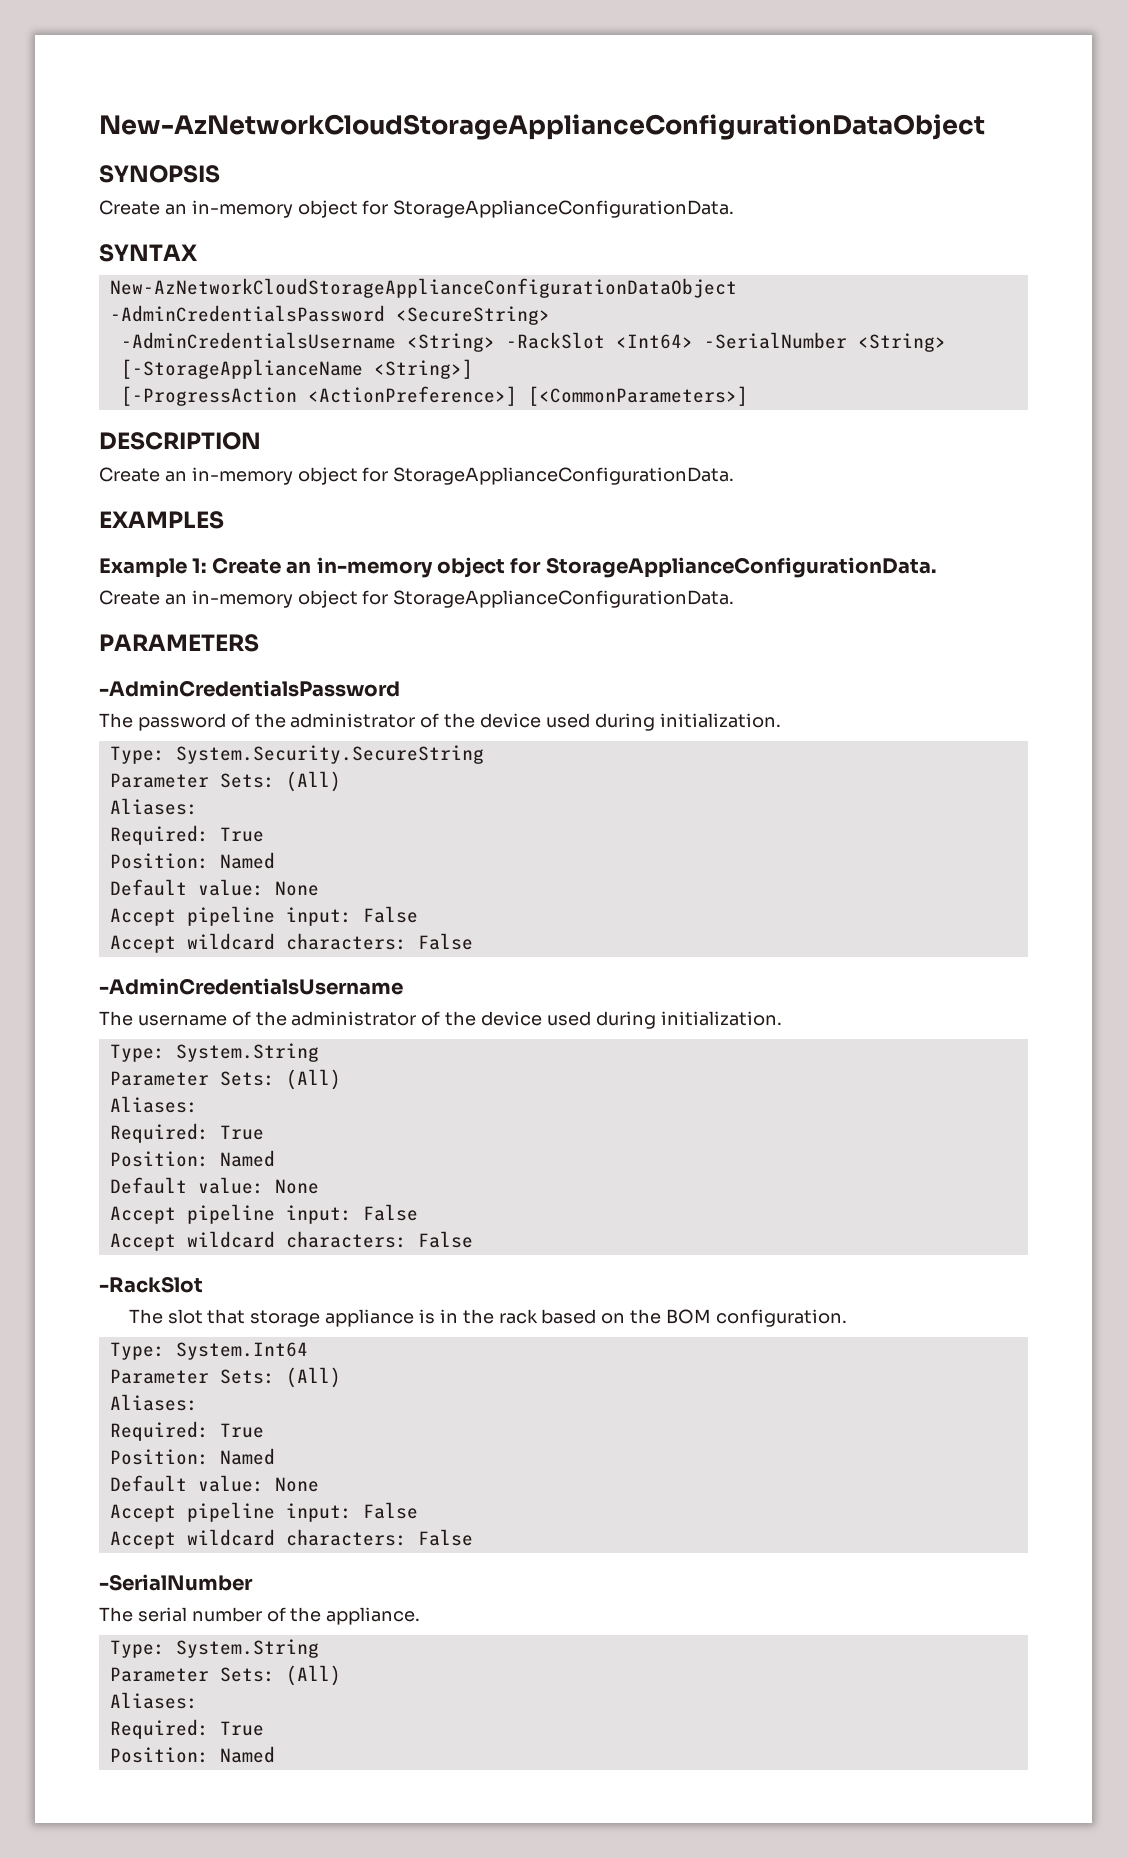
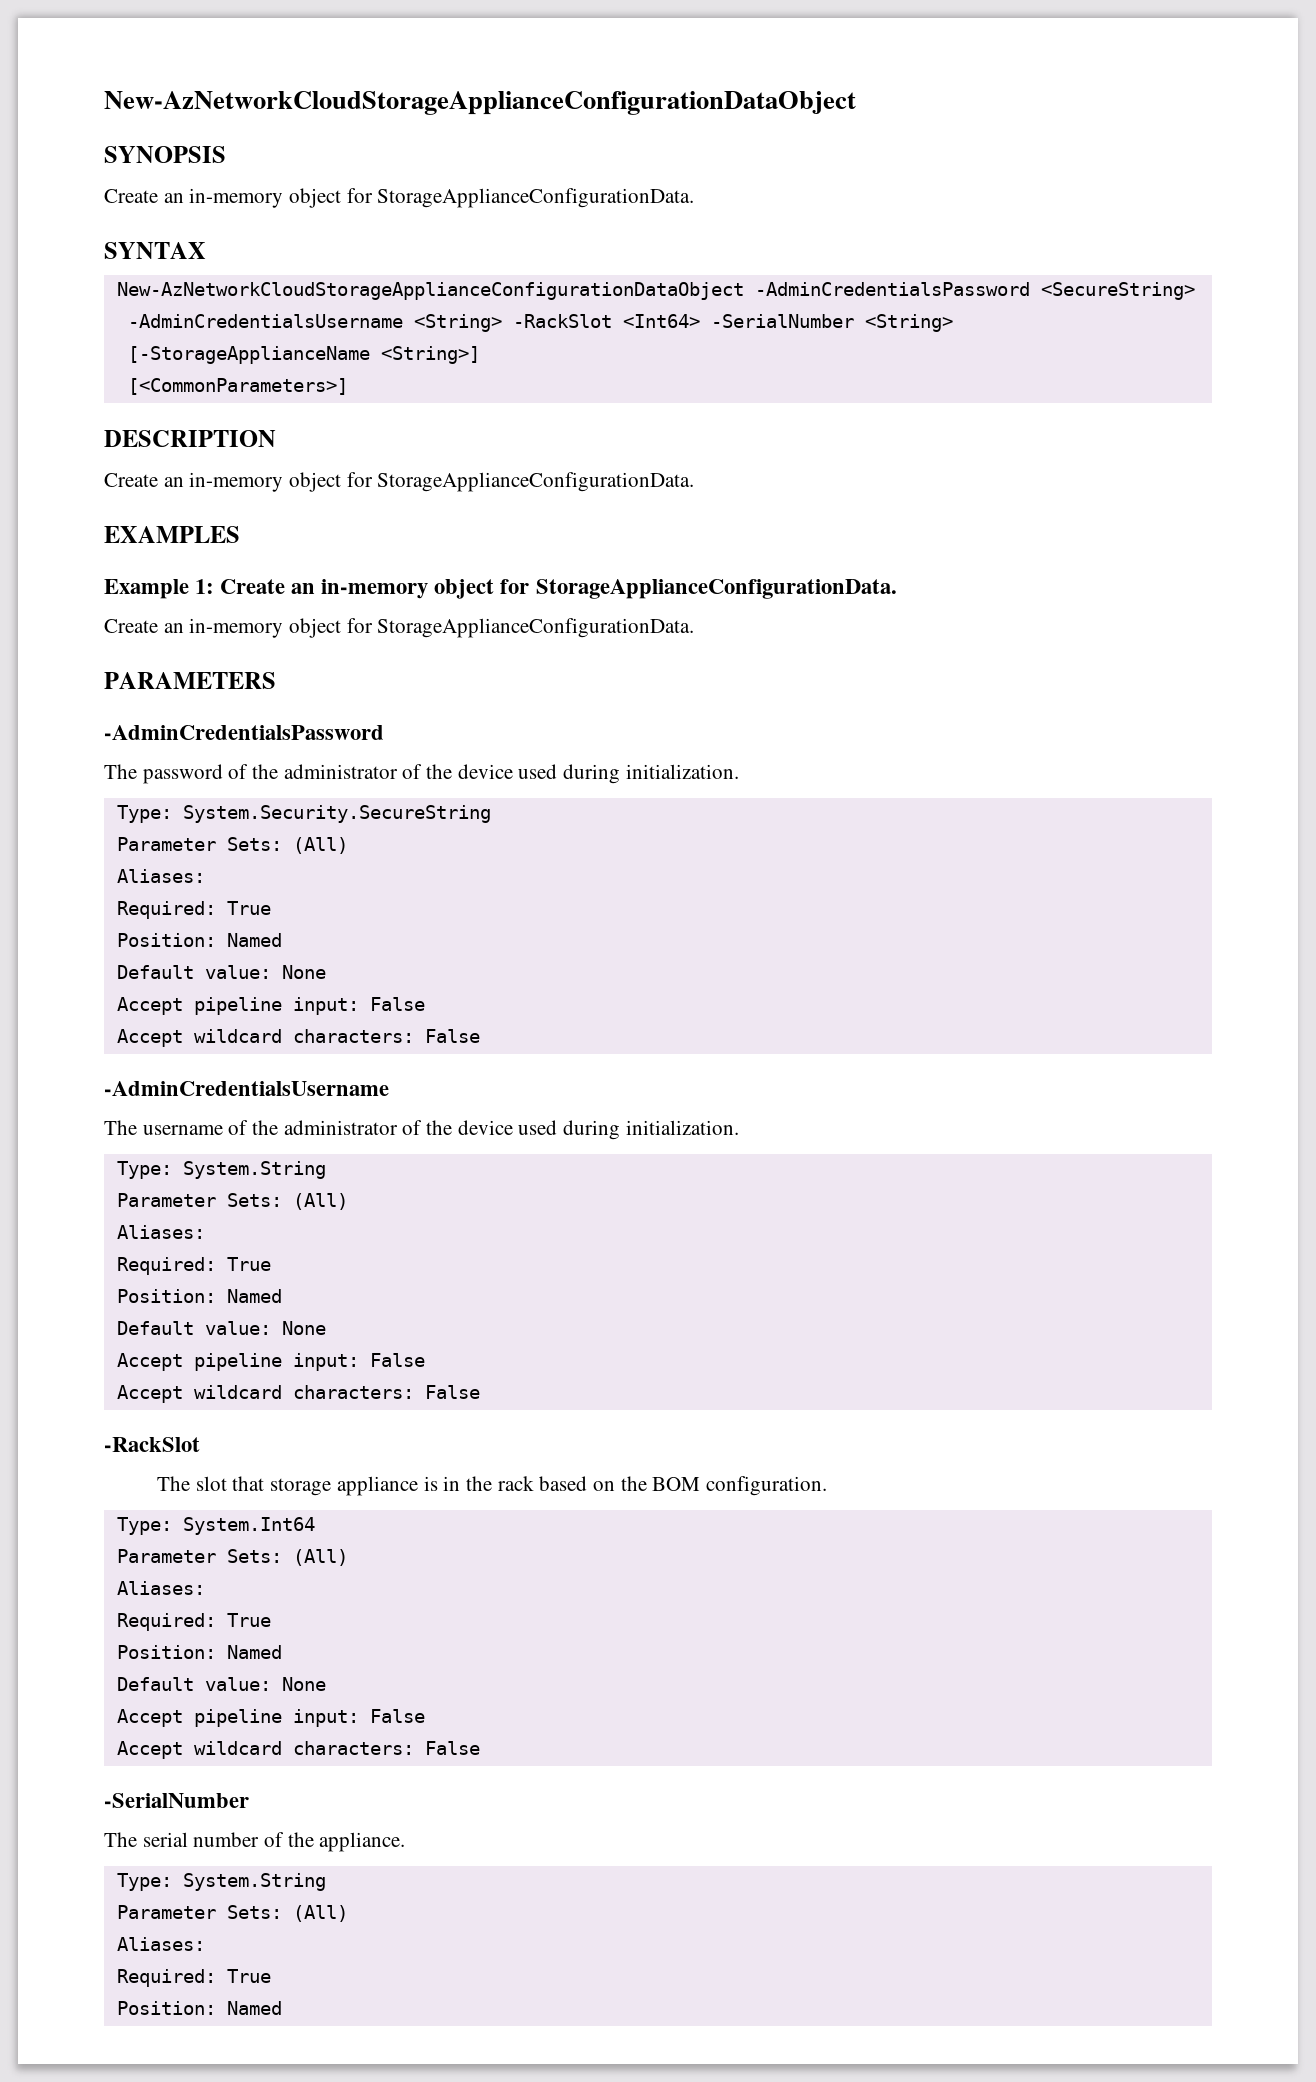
- [-ProgressAction <ActionPreference>] [<CommonParameters>]
+ [<CommonParameters>]

